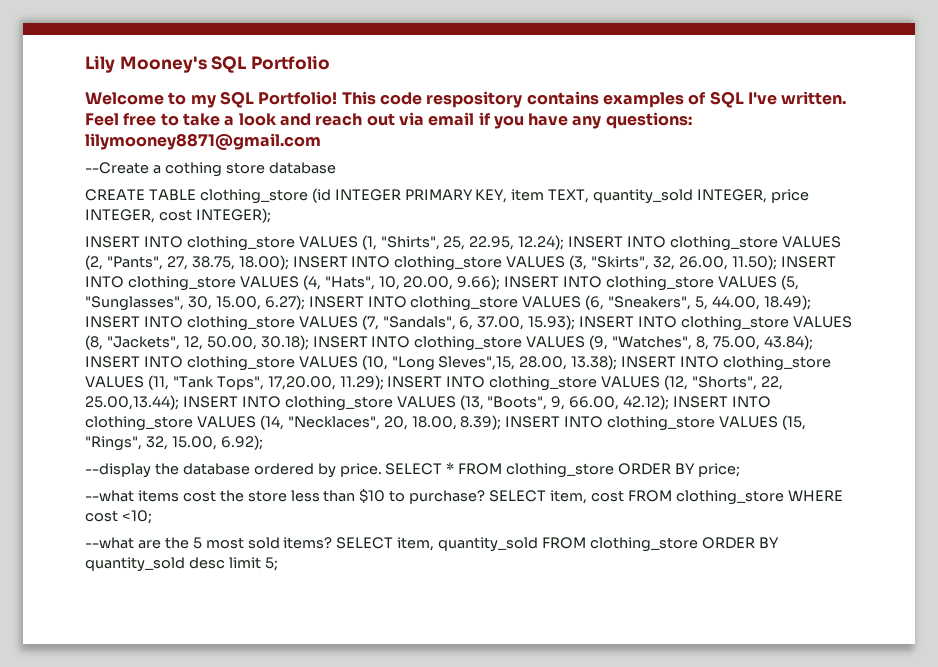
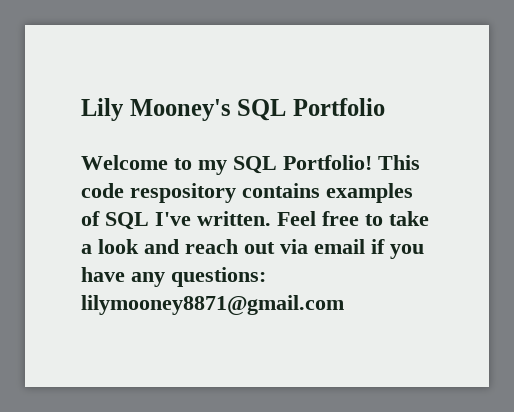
- --Create a cothing store database
- CREATE TABLE clothing_store (id INTEGER PRIMARY KEY, item TEXT, quantity_sold INTEGER, price INTEGER, cost INTEGER);
- INSERT INTO clothing_store VALUES (1, "Shirts", 25, 22.95, 12.24); INSERT INTO clothing_store VALUES (2, "Pants", 27, 38.75, 18.00); INSERT INTO clothing_store VALUES (3, "Skirts", 32, 26.00, 11.50); INSERT INTO clothing_store VALUES (4, "Hats", 10, 20.00, 9.66); INSERT INTO clothing_store VALUES (5, "Sunglasses", 30, 15.00, 6.27); INSERT INTO clothing_store VALUES (6, "Sneakers", 5, 44.00, 18.49); INSERT INTO clothing_store VALUES (7, "Sandals", 6, 37.00, 15.93); INSERT INTO clothing_store VALUES (8, "Jackets", 12, 50.00, 30.18); INSERT INTO clothing_store VALUES (9, "Watches", 8, 75.00, 43.84); INSERT INTO clothing_store VALUES (10, "Long Sleves",15, 28.00, 13.38); INSERT INTO clothing_store VALUES (11, "Tank Tops", 17,20.00, 11.29); INSERT INTO clothing_store VALUES (12, "Shorts", 22, 25.00,13.44); INSERT INTO clothing_store VALUES (13, "Boots", 9, 66.00, 42.12); INSERT INTO clothing_store VALUES (14, "Necklaces", 20, 18.00, 8.39); INSERT INTO clothing_store VALUES (15, "Rings", 32, 15.00, 6.92);
- --display the database ordered by price. SELECT * FROM clothing_store ORDER BY price;
- --what items cost the store less than $10 to purchase? SELECT item, cost FROM clothing_store WHERE cost <10;
- --what are the 5 most sold items? SELECT item, quantity_sold FROM clothing_store ORDER BY quantity_sold desc limit 5;

